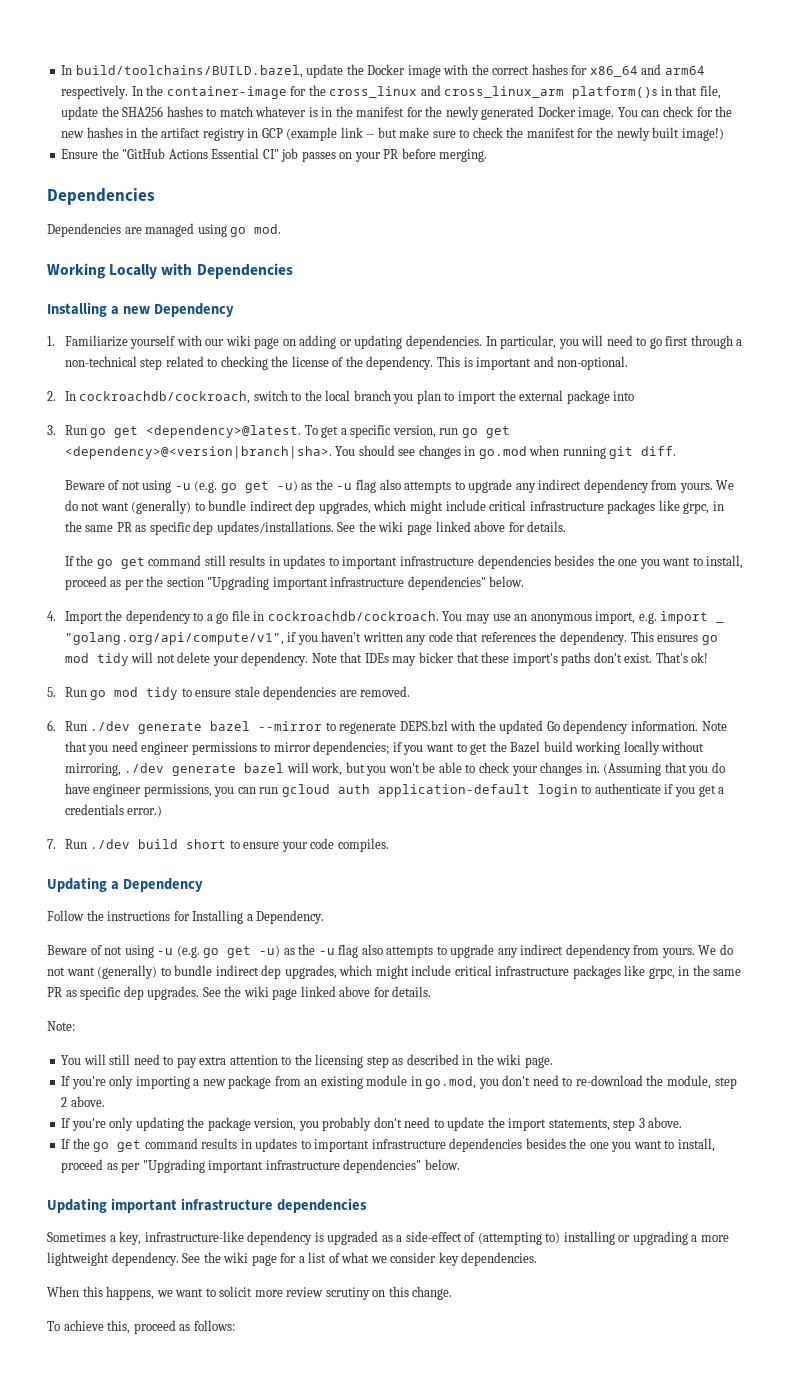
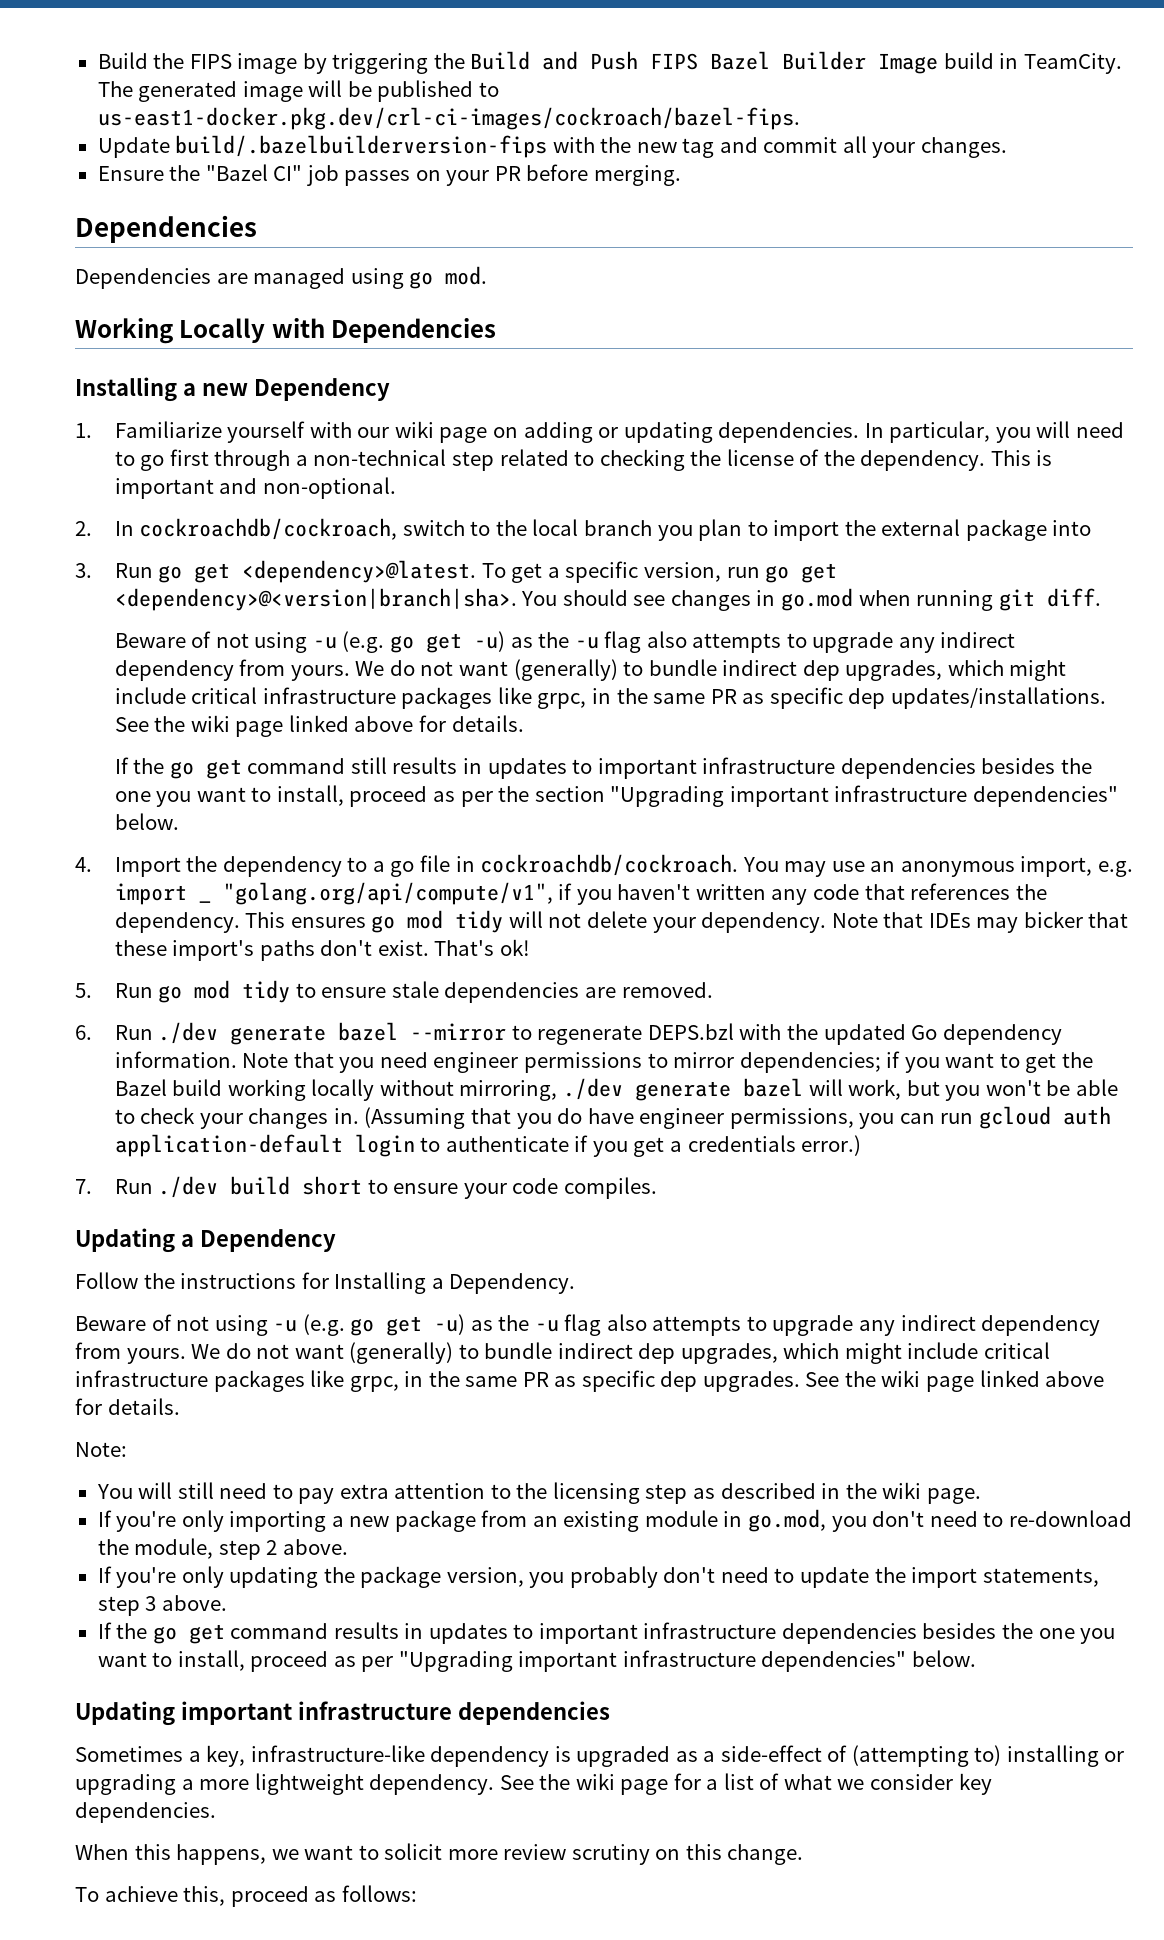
- In build/toolchains/BUILD.bazel, update the Docker image with the correct hashes for x86_64 and arm64 respectively. In the container-image for the cross_linux and cross_linux_arm platform()s in that file, update the SHA256 hashes to match whatever is in the manifest for the newly generated Docker image. You can check for the new hashes in the artifact registry in GCP (example link -- but make sure to check the manifest for the newly built image!)
+ Build the FIPS image by triggering the Build and Push FIPS Bazel Builder Image build in TeamCity. The generated image will be published to us-east1-docker.pkg.dev/crl-ci-images/cockroach/bazel-fips.
+ Update build/.bazelbuilderversion-fips with the new tag and commit all your changes.
- Ensure the "GitHub Actions Essential CI" job passes on your PR before merging.
+ Ensure the "Bazel CI" job passes on your PR before merging.

